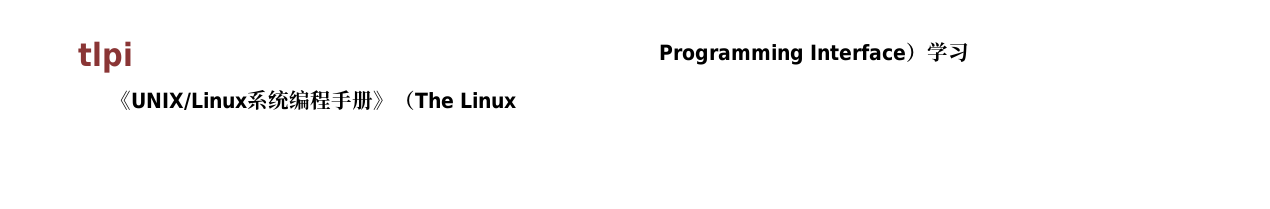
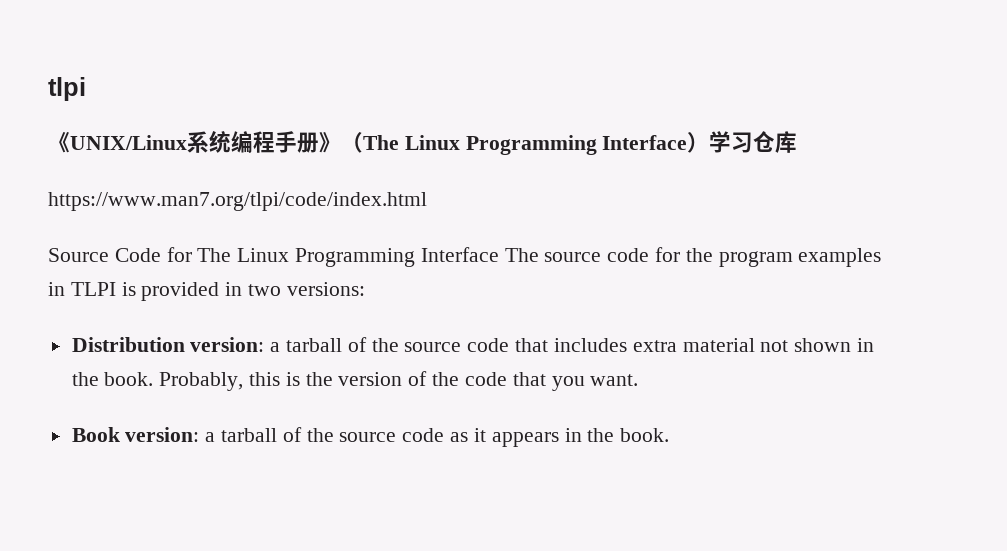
- 《UNIX/Linux系统编程手册》（The Linux Programming Interface）学习
+ 《UNIX/Linux系统编程手册》（The Linux Programming Interface）学习仓库
+ https://www.man7.org/tlpi/code/index.html
+ Source Code for The Linux Programming Interface The source code for the program examples in TLPI is provided in two versions:
+ Distribution version: a tarball of the source code that includes extra material not shown in the book. Probably, this is the version of the code that you want.
+ Book version: a tarball of the source code as it appears in the book.

